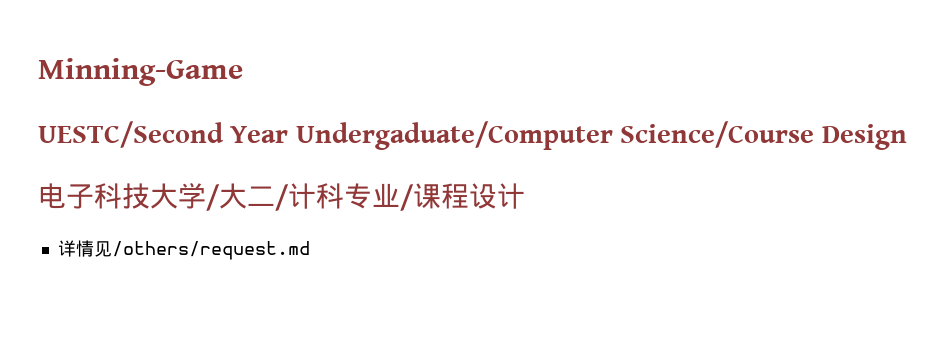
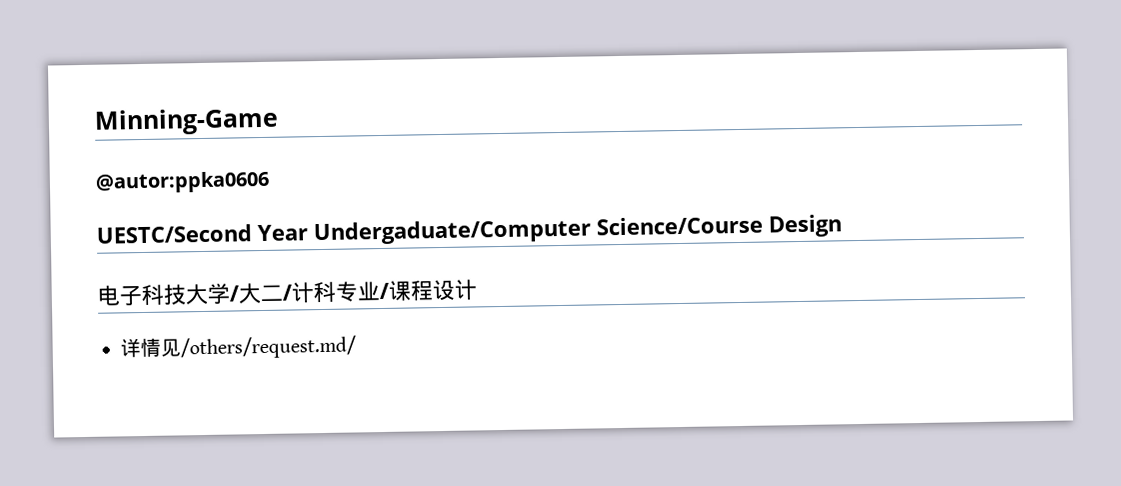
+ @autor:ppka0606
- 详情见/others/request.md
+ 详情见/others/request.md/

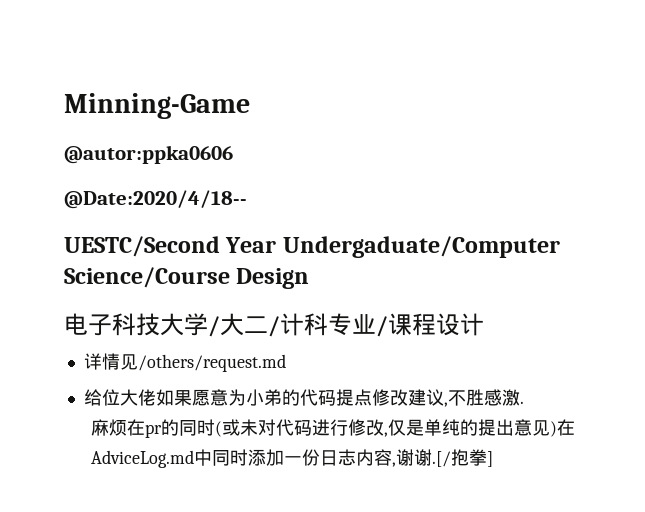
+ @Date:2020/4/18--
- 详情见/others/request.md/
+ 详情见/others/request.md
+ 给位大佬如果愿意为小弟的代码提点修改建议,不胜感激.
+ 麻烦在pr的同时(或未对代码进行修改,仅是单纯的提出意见)在AdviceLog.md中同时添加一份日志内容,谢谢.[/抱拳]

